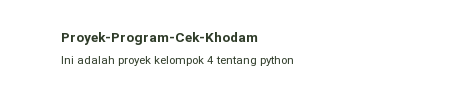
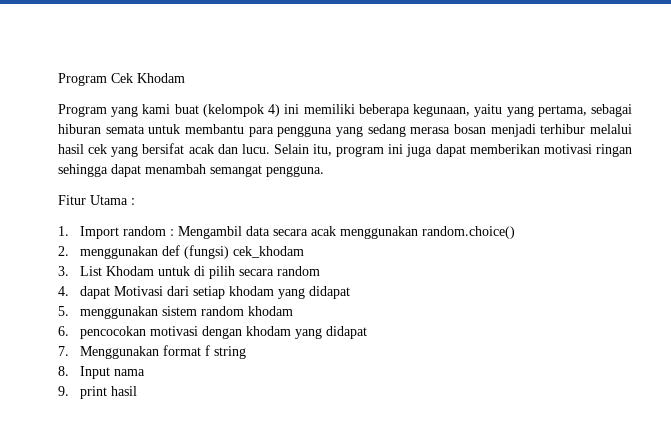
- Proyek-Program-Cek-Khodam
- Ini adalah proyek kelompok 4 tentang python
+ Program Cek Khodam
+ Program yang kami buat (kelompok 4) ini memiliki beberapa kegunaan, yaitu yang pertama, sebagai hiburan semata untuk membantu para pengguna yang sedang merasa bosan menjadi terhibur melalui hasil cek yang bersifat acak dan lucu. Selain itu, program ini juga dapat memberikan motivasi ringan sehingga dapat menambah semangat pengguna.
+ Fitur Utama :
+ 1. Import random : Mengambil data secara acak menggunakan random.choice()
+ 2. menggunakan def (fungsi) cek_khodam
+ 3. List Khodam untuk di pilih secara random
+ 4. dapat Motivasi dari setiap khodam yang didapat
+ 5. menggunakan sistem random khodam
+ 6. pencocokan motivasi dengan khodam yang didapat
+ 7. Menggunakan format f string
+ 8. Input nama
+ 9. print hasil

